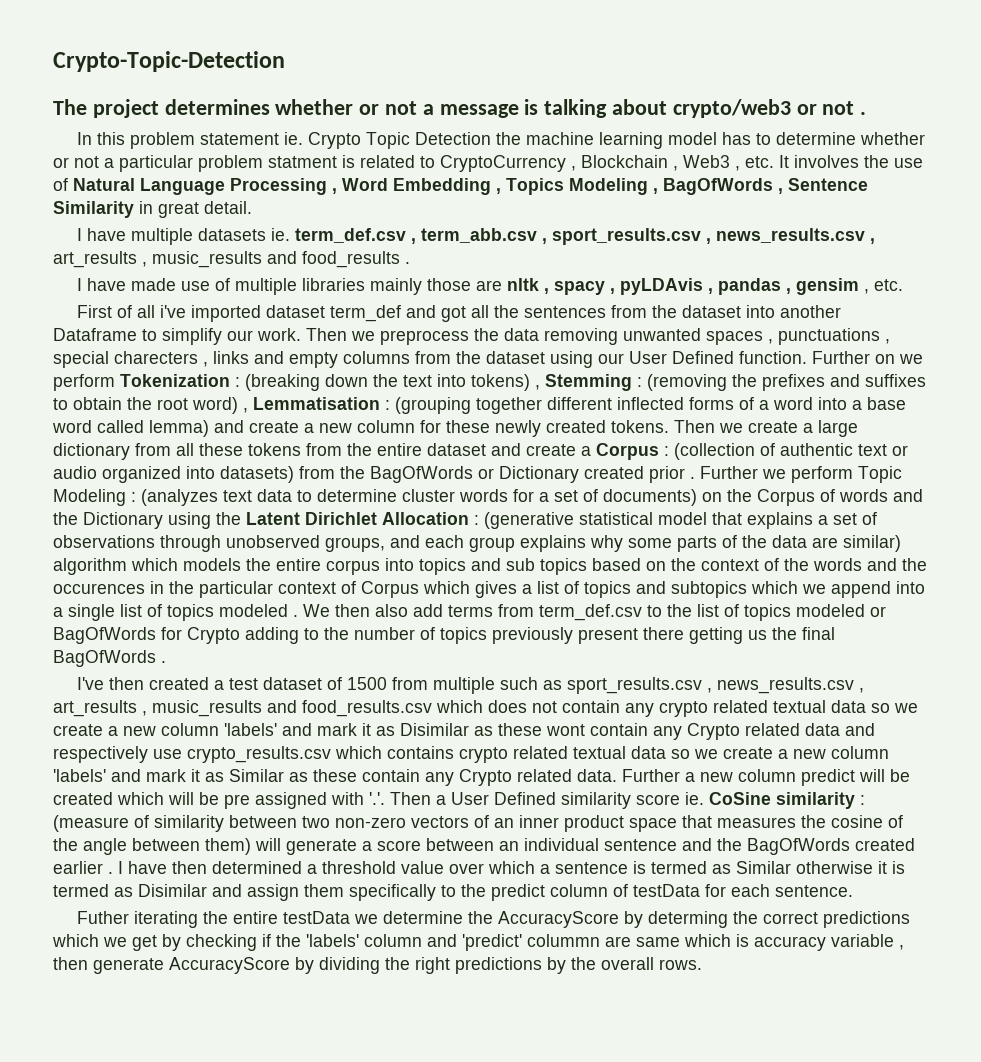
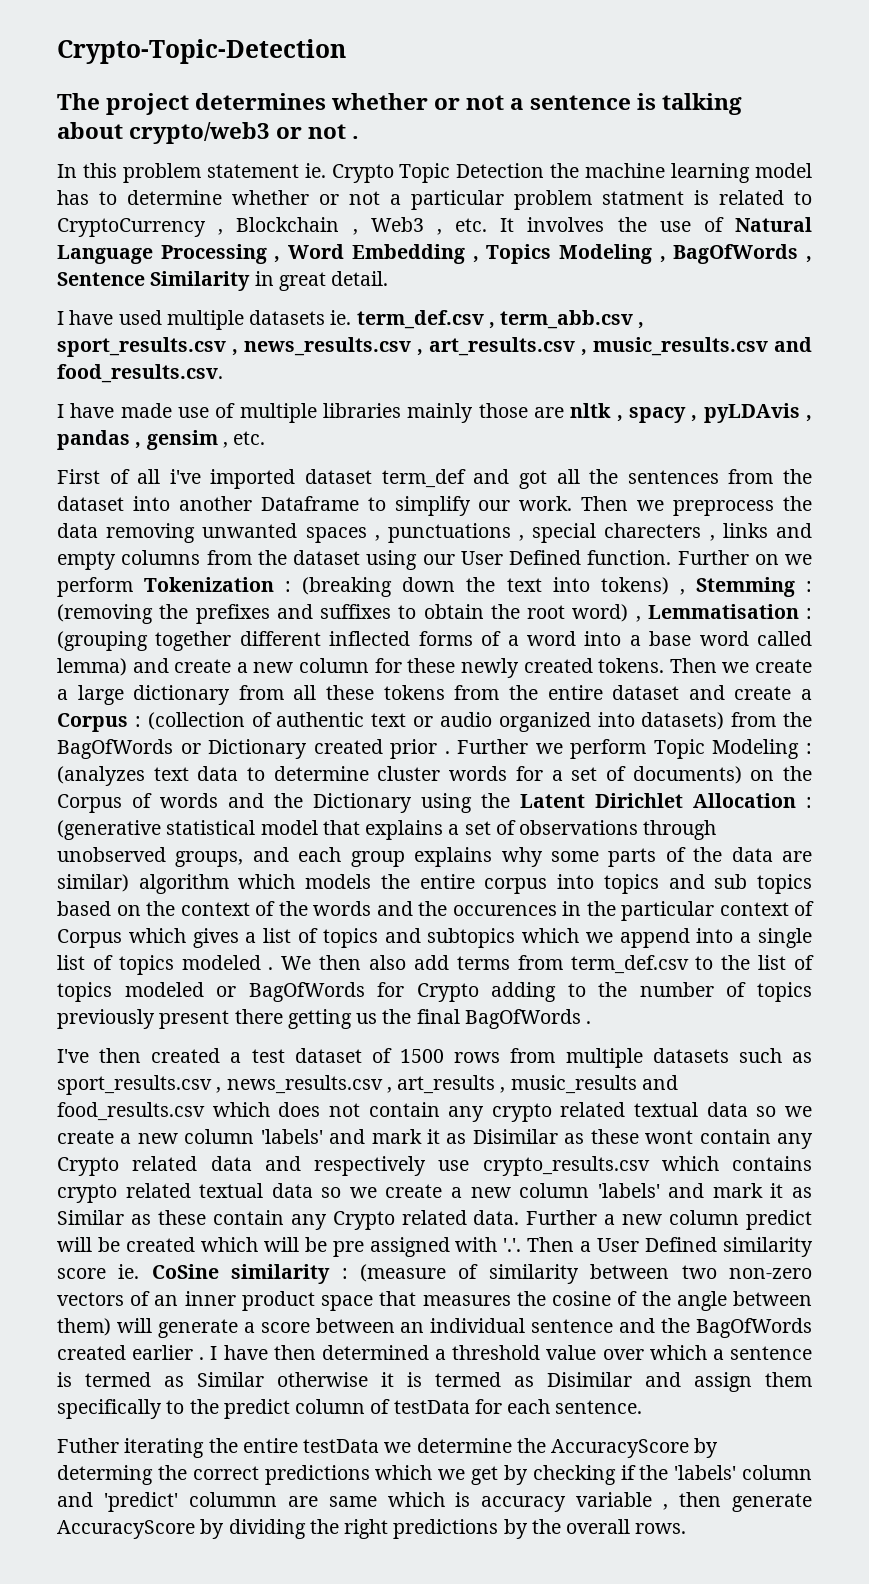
- The project determines whether or not a message is talking about crypto/web3 or not .
+ The project determines whether or not a sentence is talking about crypto/web3 or not .
- I have multiple datasets ie. term_def.csv , term_abb.csv , sport_results.csv , news_results.csv , art_results , music_results and food_results .
+ I have used multiple datasets ie. term_def.csv , term_abb.csv , sport_results.csv , news_results.csv , art_results.csv , music_results.csv and food_results.csv.
- I've then created a test dataset of 1500 from multiple such as sport_results.csv , news_results.csv , art_results , music_results and food_results.csv which does not contain any crypto related textual data so we create a new column 'labels' and mark it as Disimilar as these wont contain any Crypto related data and respectively use crypto_results.csv which contains crypto related textual data so we create a new column 'labels' and mark it as Similar as these contain any Crypto related data.
+ I've then created a test dataset of 1500 rows from multiple datasets such as sport_results.csv , news_results.csv , art_results , music_results and food_results.csv which does not contain any crypto related textual data so we create a new column 'labels' and mark it as Disimilar as these wont contain any Crypto related data and respectively use crypto_results.csv which contains crypto related textual data so we create a new column 'labels' and mark it as Similar as these contain any Crypto related data.

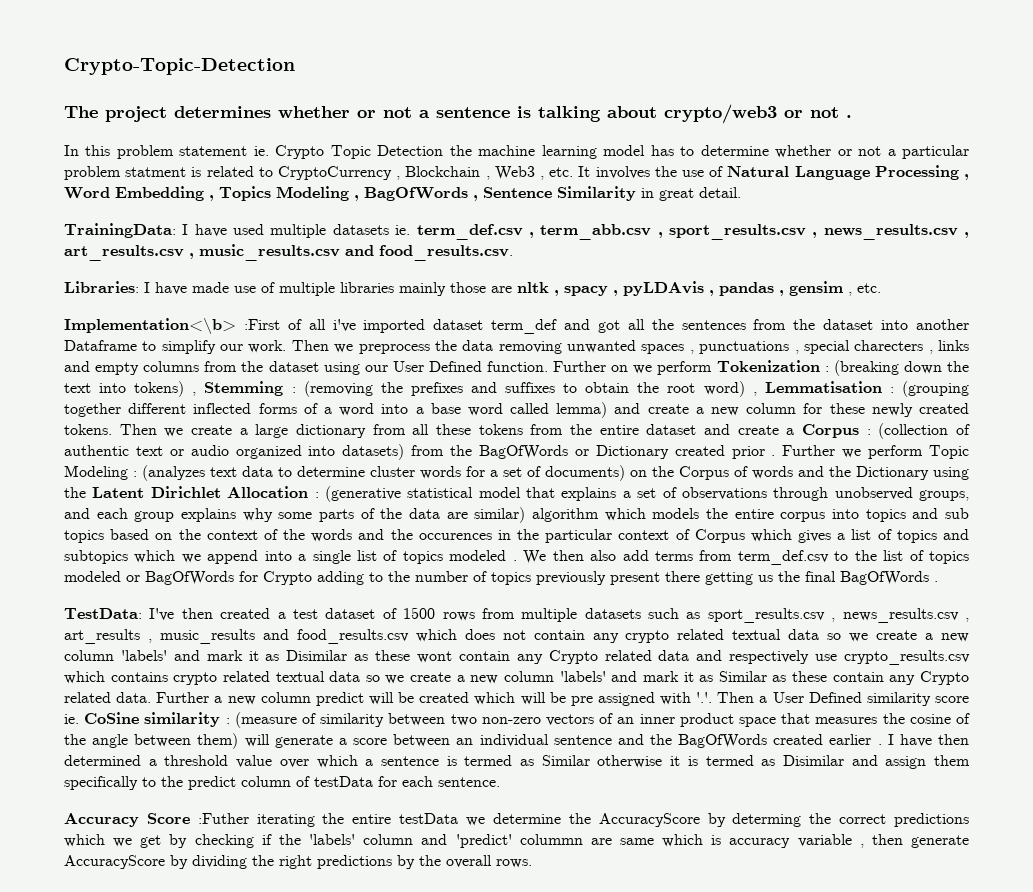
- I have used multiple datasets ie. term_def.csv , term_abb.csv , sport_results.csv , news_results.csv , art_results.csv , music_results.csv and food_results.csv.
+ TrainingData: I have used multiple datasets ie. term_def.csv , term_abb.csv , sport_results.csv , news_results.csv , art_results.csv , music_results.csv and food_results.csv.
- I have made use of multiple libraries mainly those are nltk , spacy , pyLDAvis , pandas , gensim , etc.
+ Libraries: I have made use of multiple libraries mainly those are nltk , spacy , pyLDAvis , pandas , gensim , etc.
- First of all i've imported dataset term_def and got all the sentences from the dataset into another Dataframe to simplify our work.
+ Implementation<\b> :First of all i've imported dataset term_def and got all the sentences from the dataset into another Dataframe to simplify our work.
+ TestData:
- Futher iterating the entire testData we determine the AccuracyScore by determing the correct predictions which we get by checking if the 'labels' column and 'predict' colummn are same which is accuracy variable , then generate AccuracyScore by dividing the right predictions by the overall rows.
+ Accuracy Score :Futher iterating the entire testData we determine the AccuracyScore by determing the correct predictions which we get by checking if the 'labels' column and 'predict' colummn are same which is accuracy variable , then generate AccuracyScore by dividing the right predictions by the overall rows.

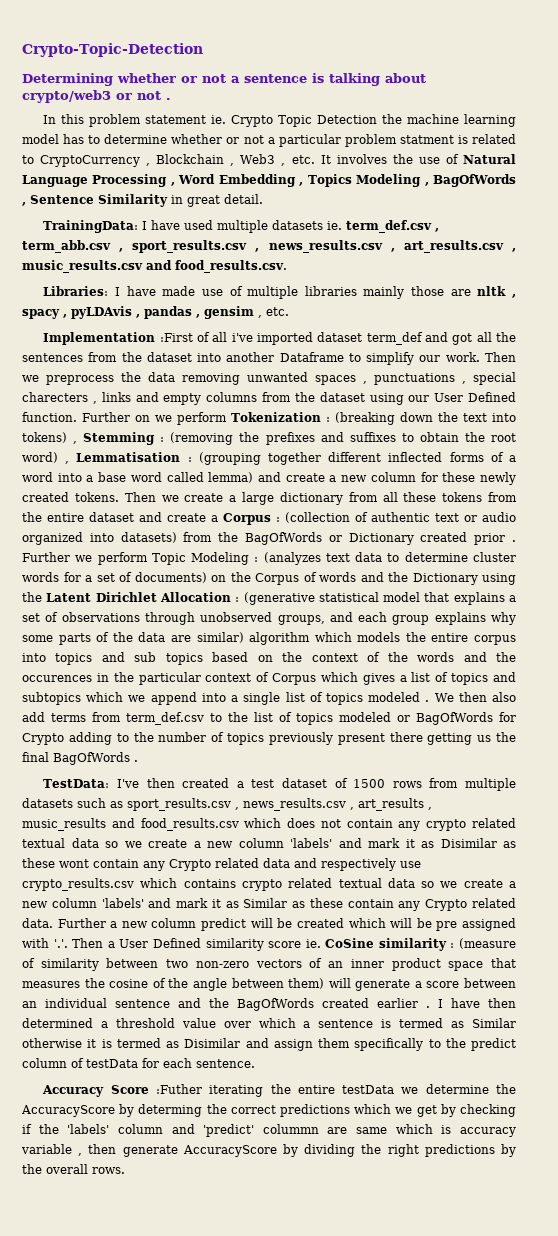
- The project determines whether or not a sentence is talking about crypto/web3 or not .
+ Determining whether or not a sentence is talking about crypto/web3 or not .
- Implementation<\b> :First of all i've imported dataset term_def and got all the sentences from the dataset into another Dataframe to simplify our work.
+ Implementation :First of all i've imported dataset term_def and got all the sentences from the dataset into another Dataframe to simplify our work.

